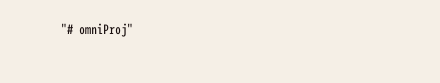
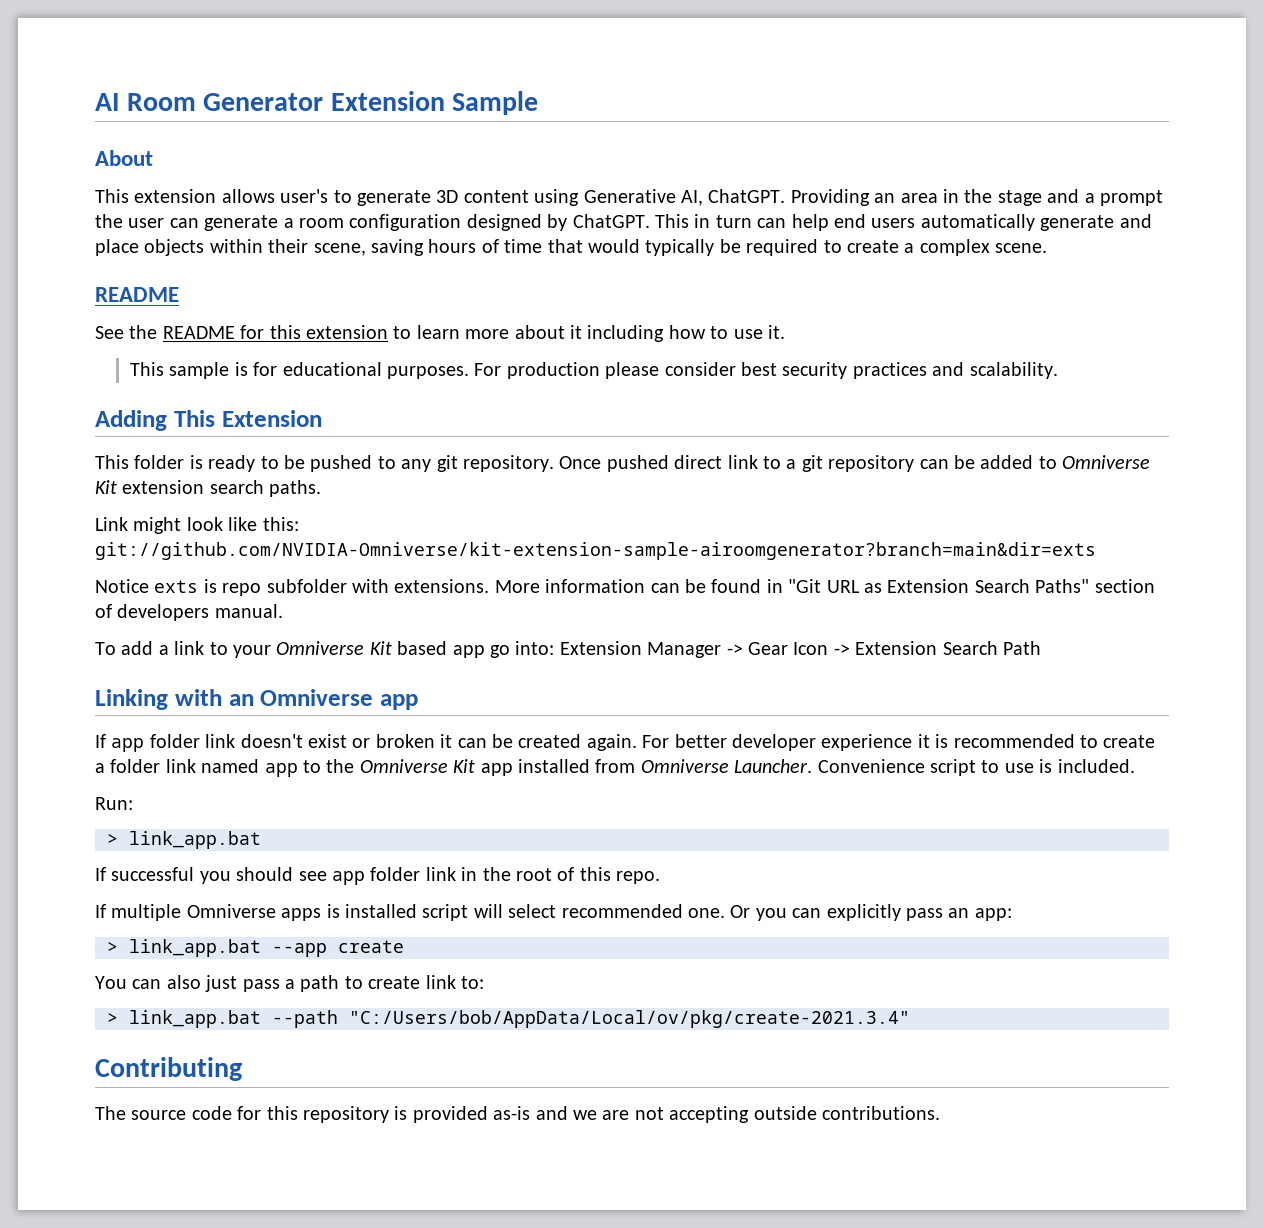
- "# omniProj"
+ AI Room Generator Extension Sample
+ About
+ This extension allows user's to generate 3D content using Generative AI, ChatGPT. Providing an area in the stage and a prompt the user can generate a room configuration designed by ChatGPT. This in turn can help end users automatically generate and place objects within their scene, saving hours of time that would typically be required to create a complex scene.
+ README
+ See the README for this extension to learn more about it including how to use it.
+ This sample is for educational purposes. For production please consider best security practices and scalability.
+ Adding This Extension
+ This folder is ready to be pushed to any git repository. Once pushed direct link to a git repository can be added to Omniverse Kit extension search paths.
+ Link might look like this: git://github.com/NVIDIA-Omniverse/kit-extension-sample-airoomgenerator?branch=main&dir=exts
+ Notice exts is repo subfolder with extensions. More information can be found in "Git URL as Extension Search Paths" section of developers manual.
+ To add a link to your Omniverse Kit based app go into: Extension Manager -> Gear Icon -> Extension Search Path
+ Linking with an Omniverse app
+ If app folder link doesn't exist or broken it can be created again. For better developer experience it is recommended to create a folder link named app to the Omniverse Kit app installed from Omniverse Launcher. Convenience script to use is included.
+ Run:
+ > link_app.bat
+ If successful you should see app folder link in the root of this repo.
+ If multiple Omniverse apps is installed script will select recommended one. Or you can explicitly pass an app:
+ > link_app.bat --app create
+ You can also just pass a path to create link to:
+ > link_app.bat --path "C:/Users/bob/AppData/Local/ov/pkg/create-2021.3.4"
+ Contributing
+ The source code for this repository is provided as-is and we are not accepting outside contributions.

